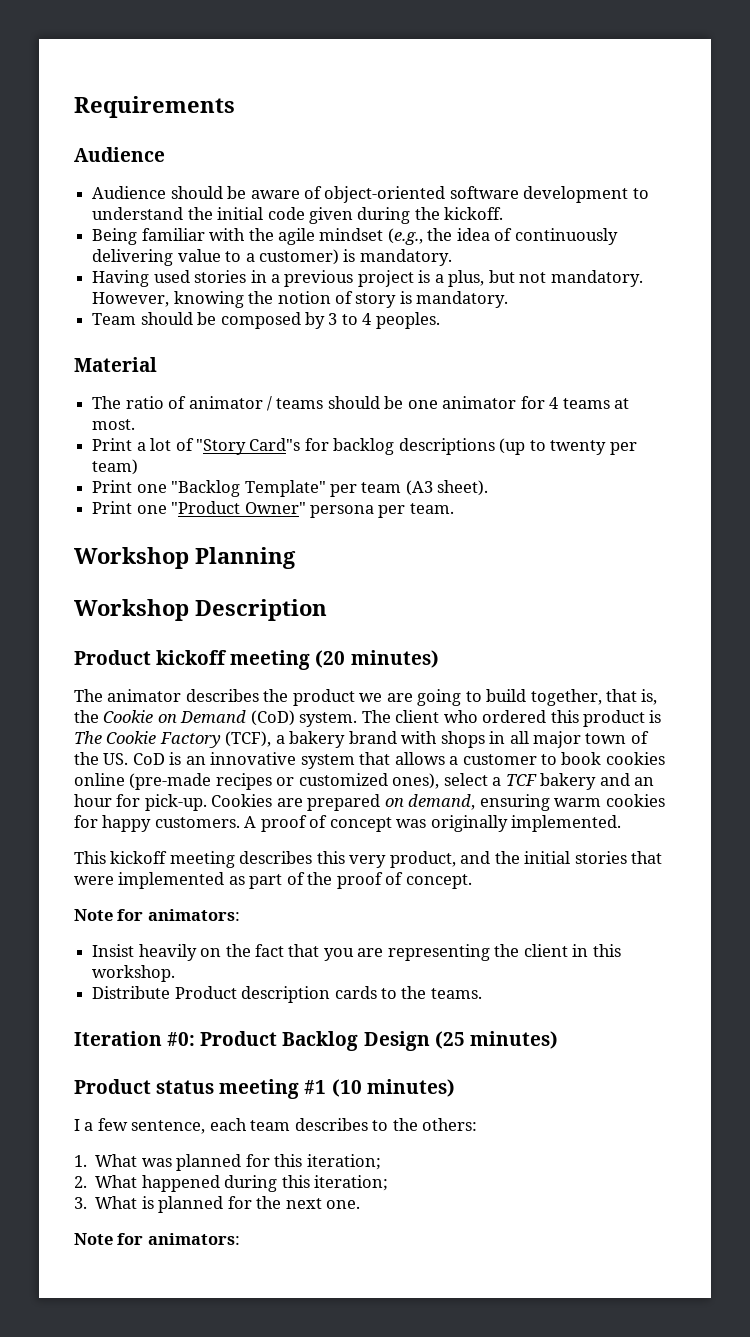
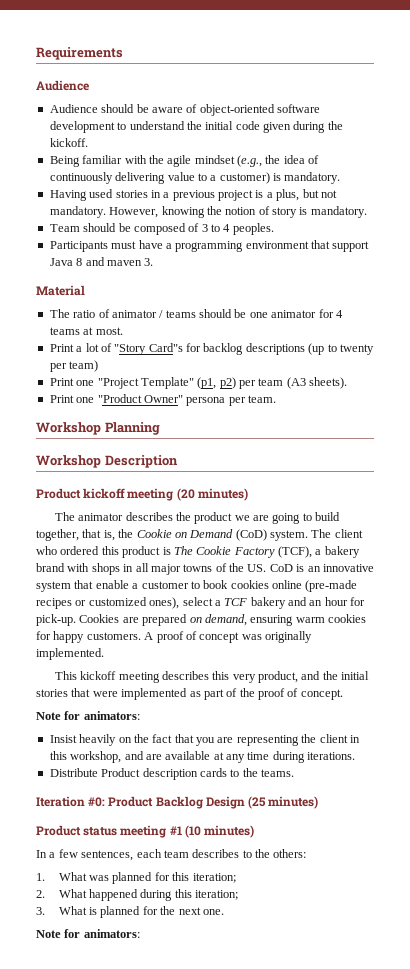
- Team should be composed by 3 to 4 peoples.
+ Team should be composed of 3 to 4 peoples.
+ Participants must have a programming environment that support Java 8 and maven 3.
- Print one "Backlog Template" per team (A3 sheet).
+ Print one "Project Template" (p1, p2) per team (A3 sheets).
- The client who ordered this product is The Cookie Factory (TCF), a bakery brand with shops in all major town of the US. CoD is an innovative system that allows a customer to book cookies online (pre-made recipes or customized ones), select a TCF bakery and an hour for pick-up.
+ The client who ordered this product is The Cookie Factory (TCF), a bakery brand with shops in all major towns of the US. CoD is an innovative system that enable a customer to book cookies online (pre-made recipes or customized ones), select a TCF bakery and an hour for pick-up.
- Insist heavily on the fact that you are representing the client in this workshop.
+ Insist heavily on the fact that you are representing the client in this workshop, and are available at any time during iterations.
- I a few sentence, each team describes to the others:
+ In a few sentences, each team describes to the others:

